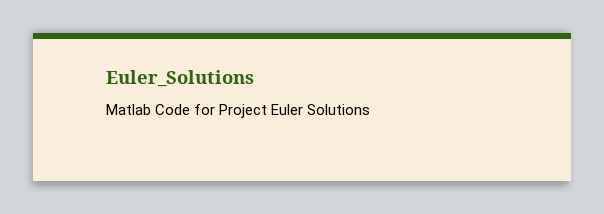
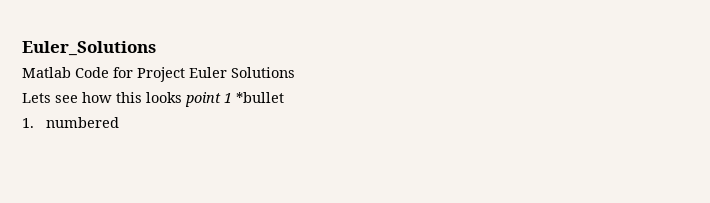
+ Lets see how this looks point 1 *bullet
+ 1. numbered

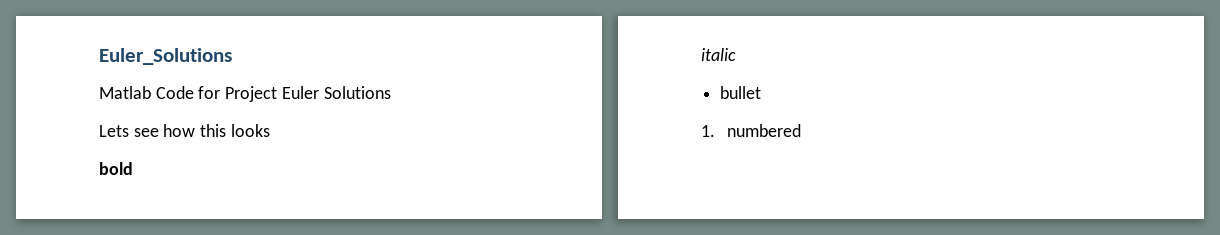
- Lets see how this looks point 1 *bullet
+ Lets see how this looks
+ bold
+ italic
+ bullet

